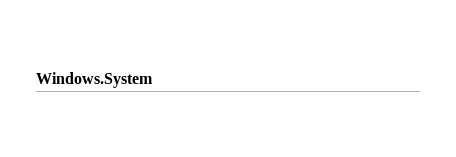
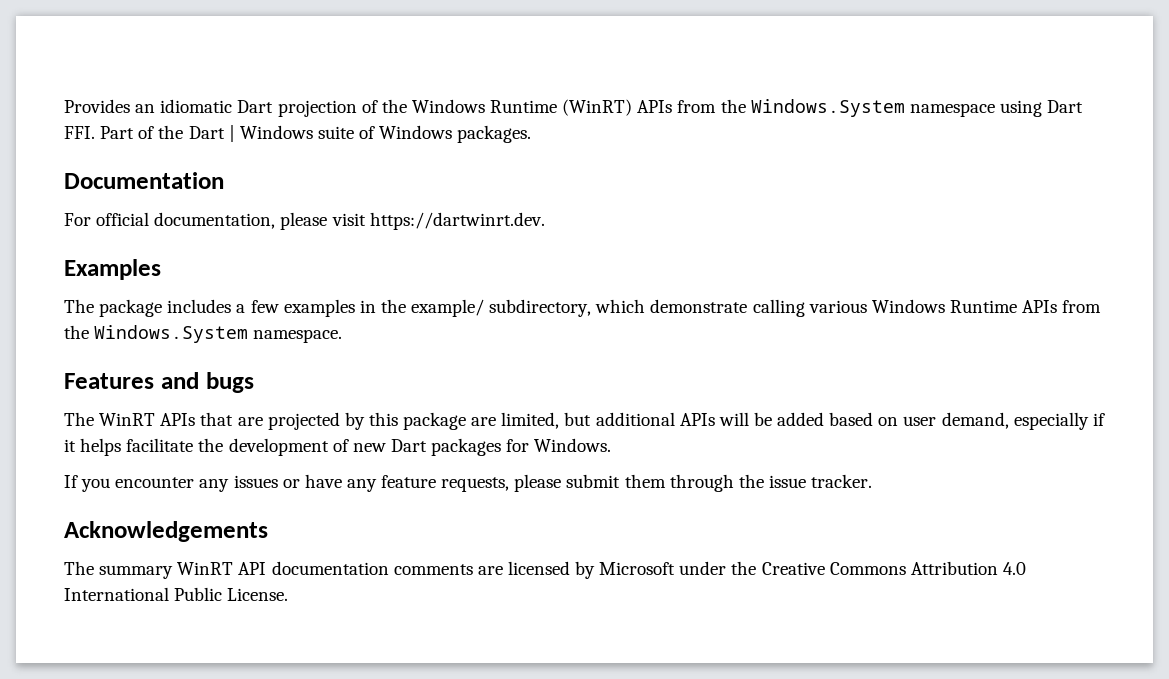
- Windows.System
+ Provides an idiomatic Dart projection of the Windows Runtime (WinRT) APIs from the Windows.System namespace using Dart FFI. Part of the Dart | Windows suite of Windows packages.
+ Documentation
+ For official documentation, please visit https://dartwinrt.dev.
+ Examples
+ The package includes a few examples in the example/ subdirectory, which demonstrate calling various Windows Runtime APIs from the Windows.System namespace.
+ Features and bugs
+ The WinRT APIs that are projected by this package are limited, but additional APIs will be added based on user demand, especially if it helps facilitate the development of new Dart packages for Windows.
+ If you encounter any issues or have any feature requests, please submit them through the issue tracker.
+ Acknowledgements
+ The summary WinRT API documentation comments are licensed by Microsoft under the Creative Commons Attribution 4.0 International Public License.

